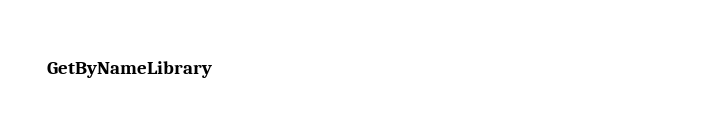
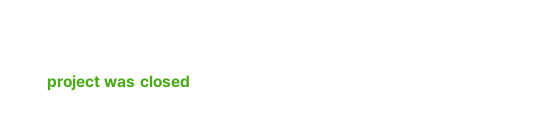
- GetByNameLibrary
+ project was closed

